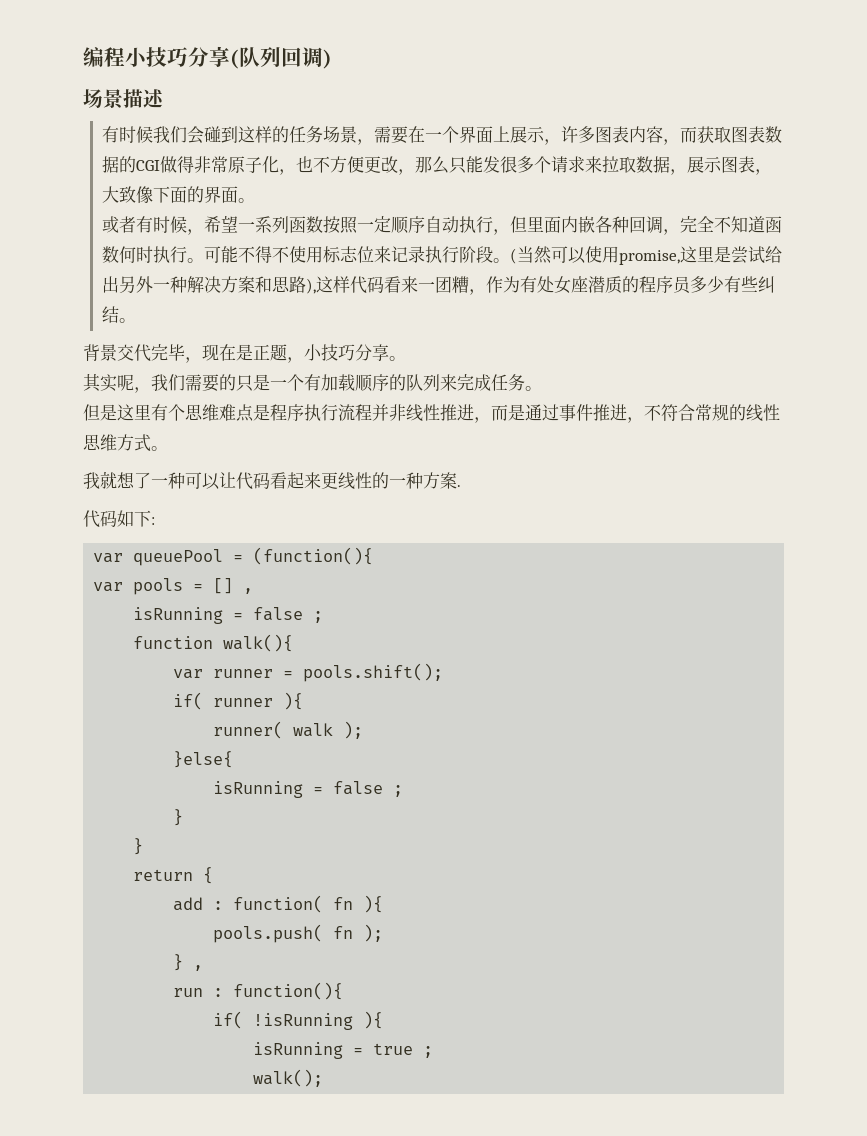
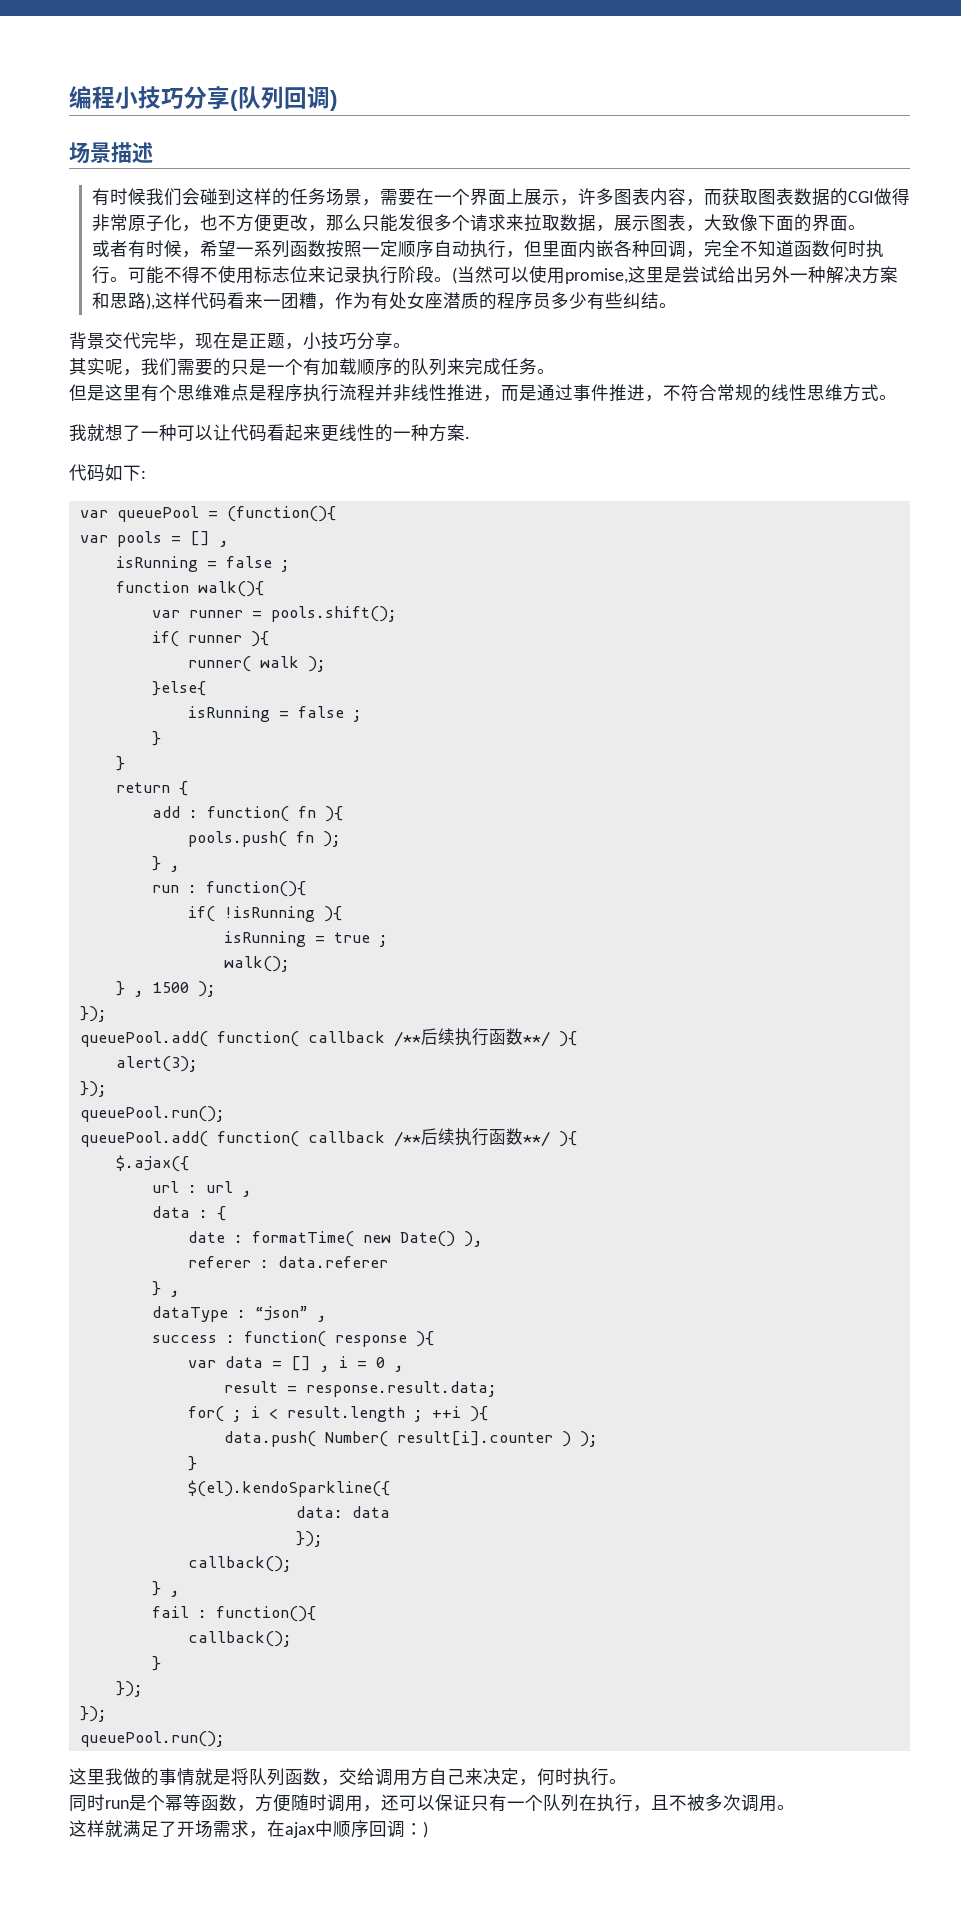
+ } , 1500 );
+ });
+ queuePool.add( function( callback /**后续执行函数**/ ){
+ alert(3);
+ });
+ queuePool.run();
+ queuePool.add( function( callback /**后续执行函数**/ ){
+ $.ajax({
+ url : url ,
+ data : {
+ date : formatTime( new Date() ),
+ referer : data.referer
+ } ,
+ dataType : “json” ,
+ success : function( response ){
+ var data = [] , i = 0 ,
+ result = response.result.data;
+ for( ; i < result.length ; ++i ){
+ data.push( Number( result[i].counter ) );
+ }
+ $(el).kendoSparkline({
+ data: data
+ });
+ callback();
+ } ,
+ fail : function(){
+ callback();
+ }
+ });
+ });
+ queuePool.run();
+ 这里我做的事情就是将队列函数，交给调用方自己来决定，何时执行。
+ 同时run是个幂等函数，方便随时调用，还可以保证只有一个队列在执行，且不被多次调用。
+ 这样就满足了开场需求，在ajax中顺序回调：)

